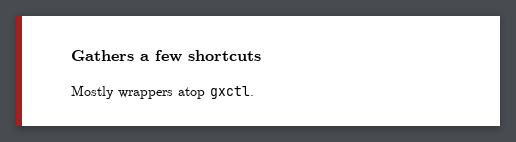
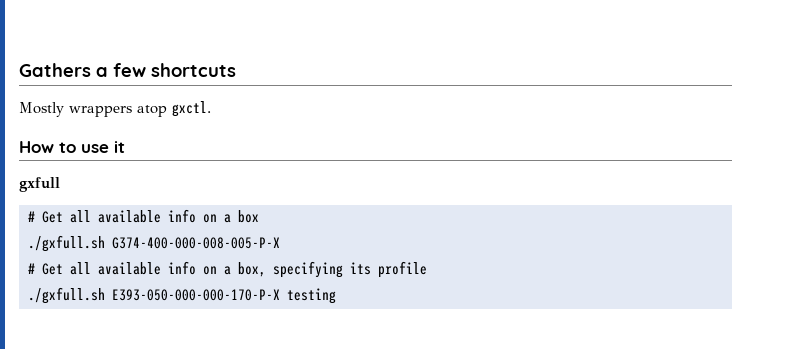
+ How to use it
+ gxfull
+ # Get all available info on a box
+ ./gxfull.sh G374-400-000-008-005-P-X
+ # Get all available info on a box, specifying its profile
+ ./gxfull.sh E393-050-000-000-170-P-X testing

